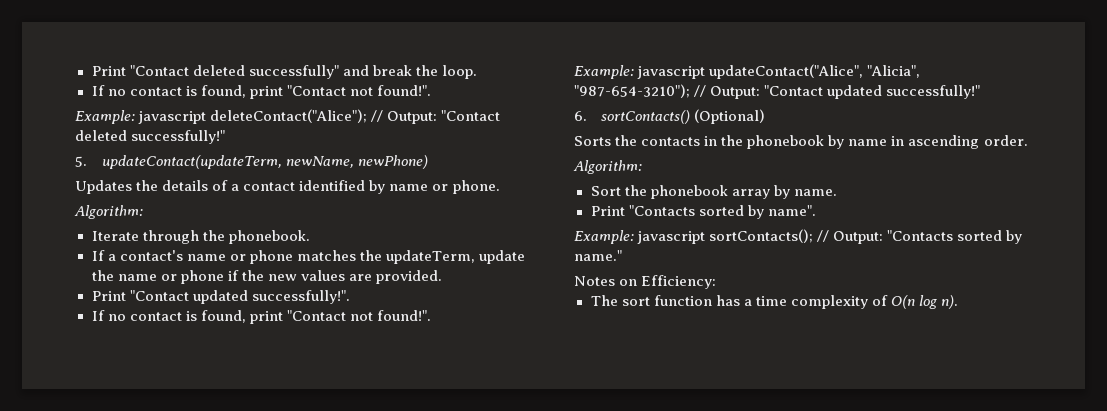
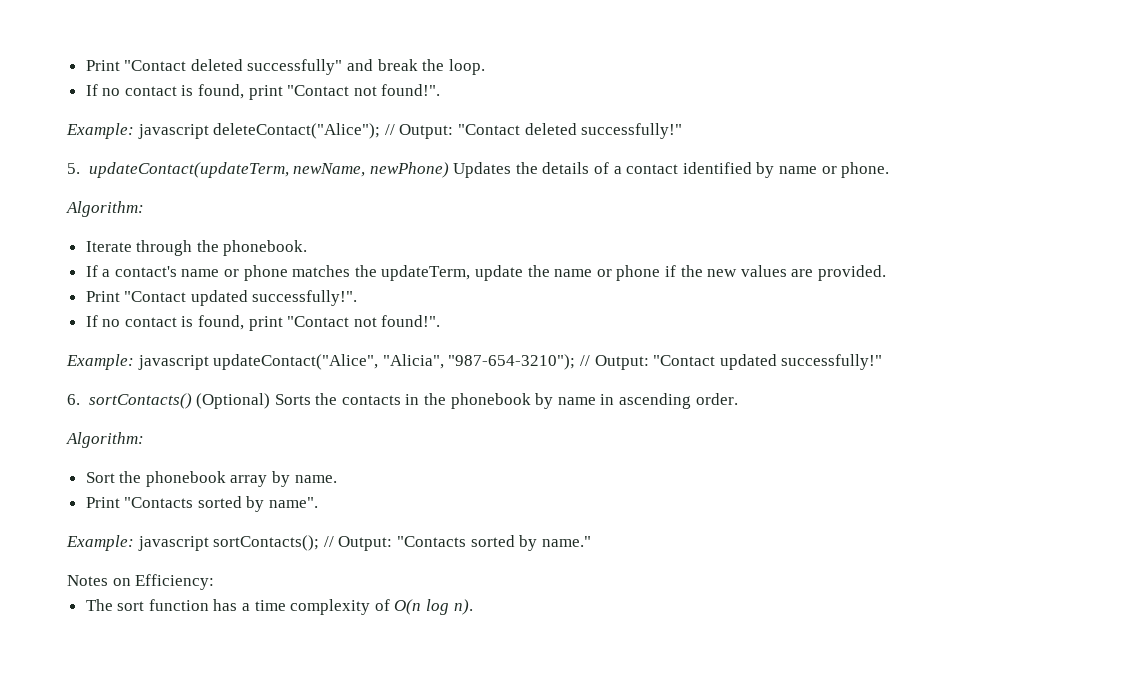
- 5. updateContact(updateTerm, newName, newPhone)
- Updates the details of a contact identified by name or phone.
+ 5. updateContact(updateTerm, newName, newPhone) Updates the details of a contact identified by name or phone.
- 6. sortContacts() (Optional)
- Sorts the contacts in the phonebook by name in ascending order.
+ 6. sortContacts() (Optional) Sorts the contacts in the phonebook by name in ascending order.

